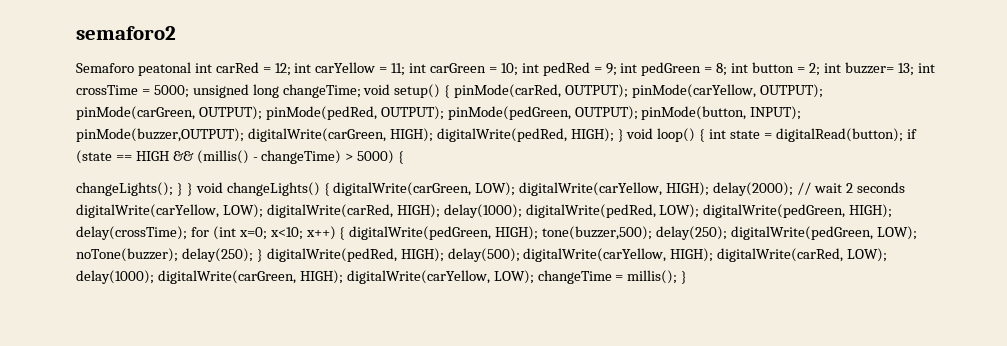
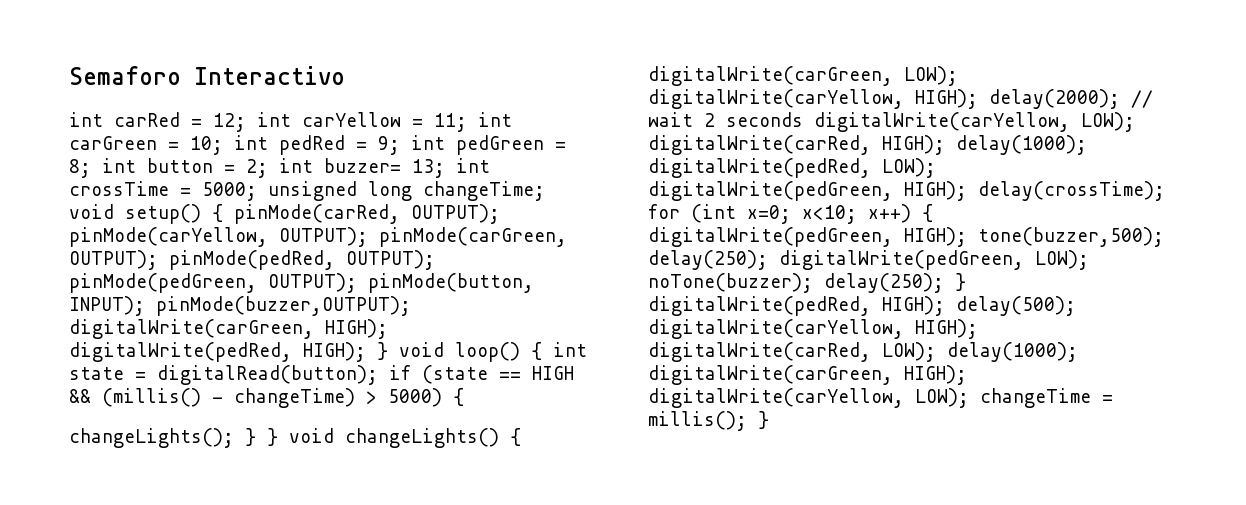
- semaforo2
- Semaforo peatonal int carRed = 12;
+ Semaforo Interactivo
+ int carRed = 12;

